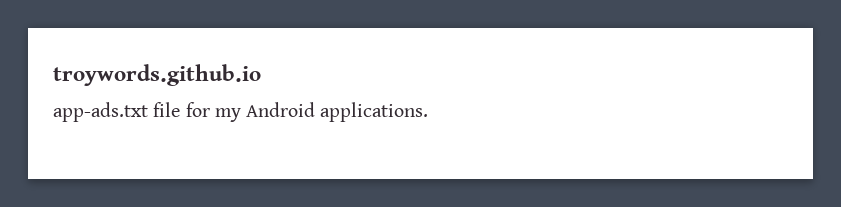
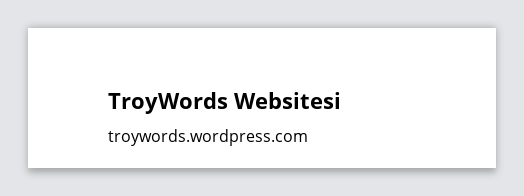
- troywords.github.io
- app-ads.txt file for my Android applications.
+ TroyWords Websitesi
+ troywords.wordpress.com

